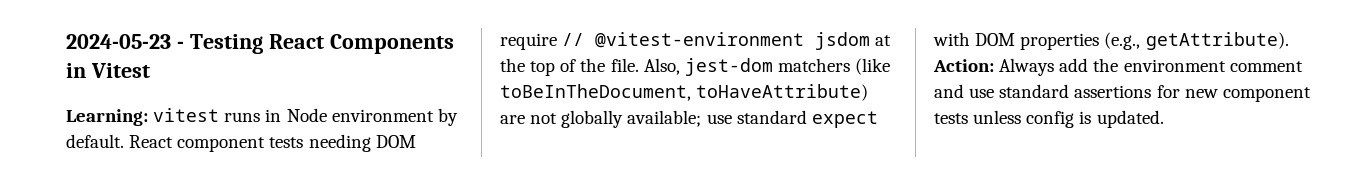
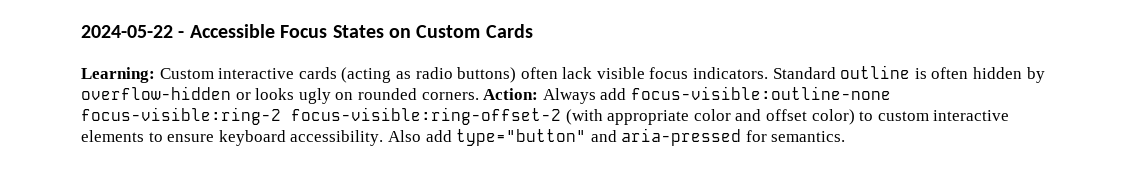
- 2024-05-23 - Testing React Components in Vitest
- Learning: vitest runs in Node environment by default. React component tests needing DOM require // @vitest-environment jsdom at the top of the file. Also, jest-dom matchers (like toBeInTheDocument, toHaveAttribute) are not globally available; use standard expect with DOM properties (e.g., getAttribute). Action: Always add the environment comment and use standard assertions for new component tests unless config is updated.
+ 2024-05-22 - Accessible Focus States on Custom Cards
+ Learning: Custom interactive cards (acting as radio buttons) often lack visible focus indicators. Standard outline is often hidden by overflow-hidden or looks ugly on rounded corners. Action: Always add focus-visible:outline-none focus-visible:ring-2 focus-visible:ring-offset-2 (with appropriate color and offset color) to custom interactive elements to ensure keyboard accessibility. Also add type="button" and aria-pressed for semantics.

